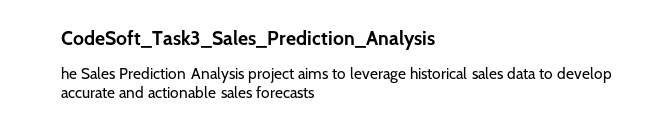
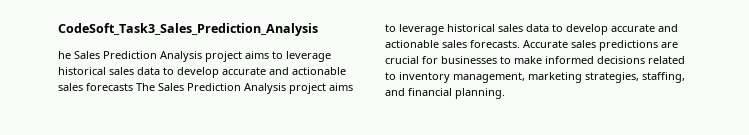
- he Sales Prediction Analysis project aims to leverage historical sales data to develop accurate and actionable sales forecasts
+ he Sales Prediction Analysis project aims to leverage historical sales data to develop accurate and actionable sales forecasts The Sales Prediction Analysis project aims to leverage historical sales data to develop accurate and actionable sales forecasts. Accurate sales predictions are crucial for businesses to make informed decisions related to inventory management, marketing strategies, staffing, and financial planning.

